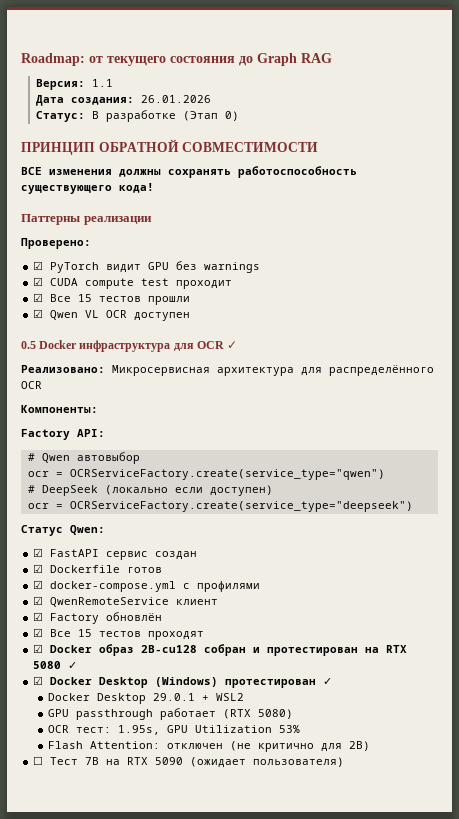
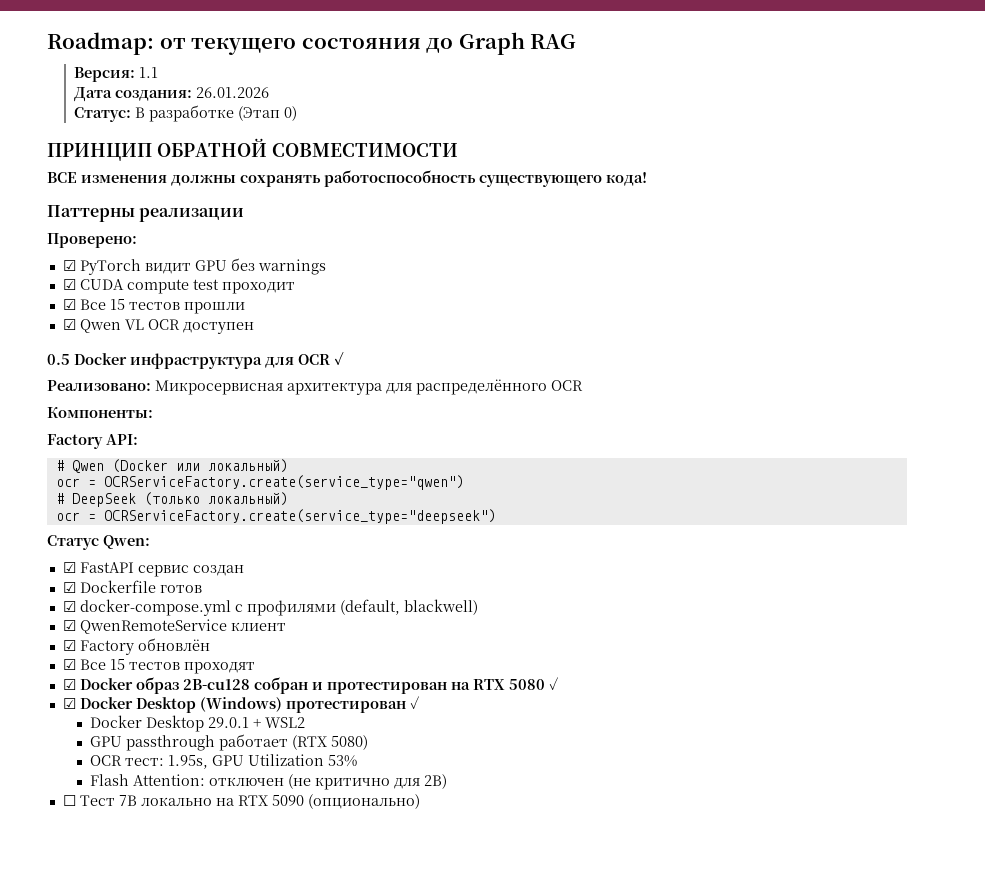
- # Qwen автовыбор
+ # Qwen (Docker или локальный)
- # DeepSeek (локально если доступен)
+ # DeepSeek (только локальный)
- ☑ docker-compose.yml с профилями
+ ☑ docker-compose.yml с профилями (default, blackwell)
- ☐ Тест 7B на RTX 5090 (ожидает пользователя)
+ ☐ Тест 7B локально на RTX 5090 (опционально)

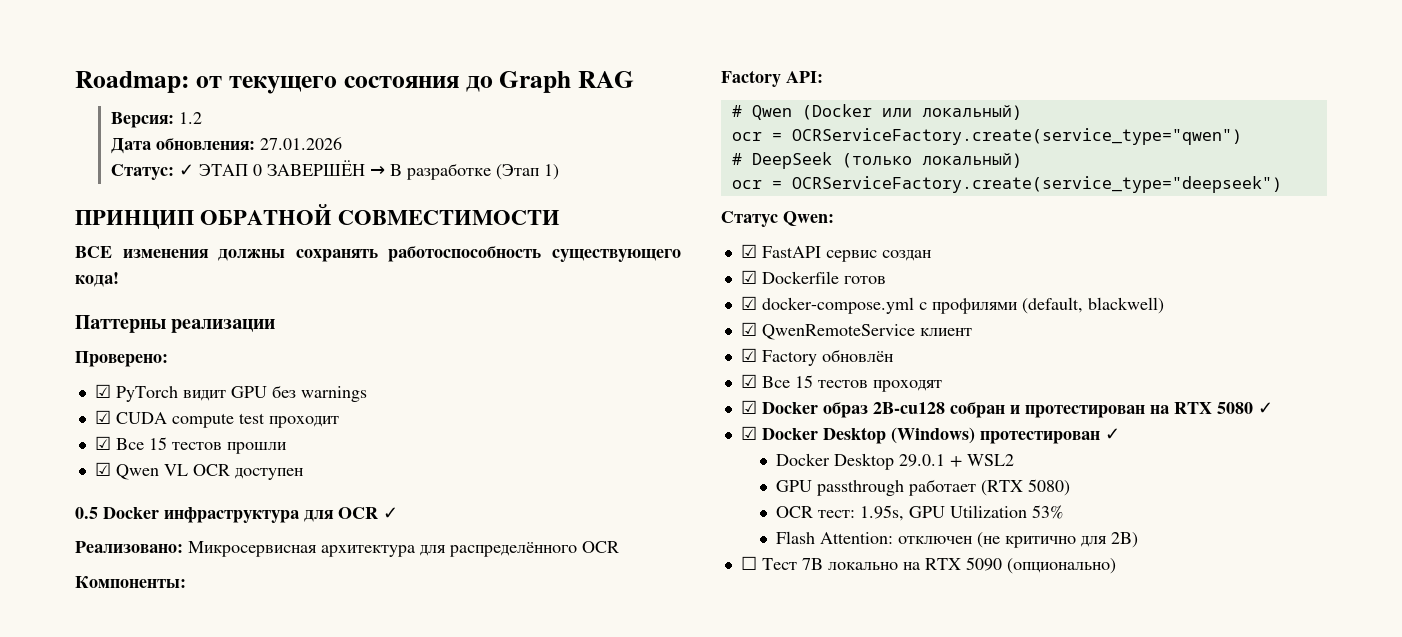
- Версия: 1.1
+ Версия: 1.2
- Дата создания: 26.01.2026
+ Дата обновления: 27.01.2026
- Статус: В разработке (Этап 0)
+ Статус: ✓ ЭТАП 0 ЗАВЕРШЁН → В разработке (Этап 1)

